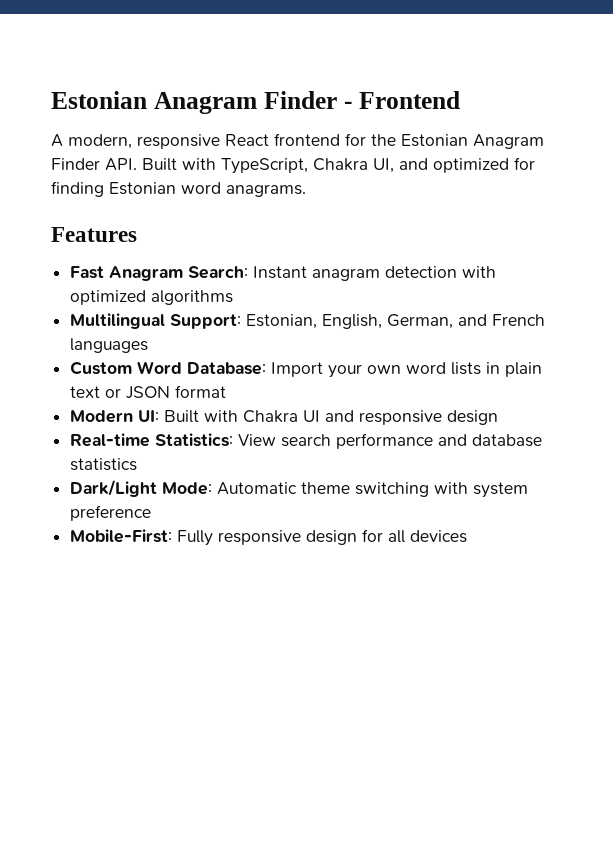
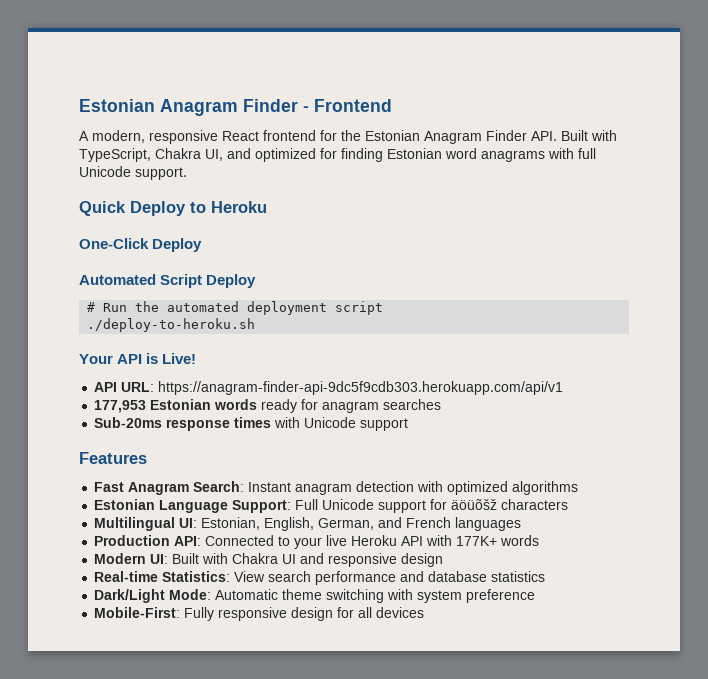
- A modern, responsive React frontend for the Estonian Anagram Finder API. Built with TypeScript, Chakra UI, and optimized for finding Estonian word anagrams.
+ A modern, responsive React frontend for the Estonian Anagram Finder API. Built with TypeScript, Chakra UI, and optimized for finding Estonian word anagrams with full Unicode support.
+ Quick Deploy to Heroku
+ One-Click Deploy
+ Automated Script Deploy
+ # Run the automated deployment script
+ ./deploy-to-heroku.sh
+ Your API is Live!
+ API URL: https://anagram-finder-api-9dc5f9cdb303.herokuapp.com/api/v1
+ 177,953 Estonian words ready for anagram searches
+ Sub-20ms response times with Unicode support
+ Estonian Language Support: Full Unicode support for äöüõšž characters
- Multilingual Support: Estonian, English, German, and French languages
+ Multilingual UI: Estonian, English, German, and French languages
- Custom Word Database: Import your own word lists in plain text or JSON format
+ Production API: Connected to your live Heroku API with 177K+ words

